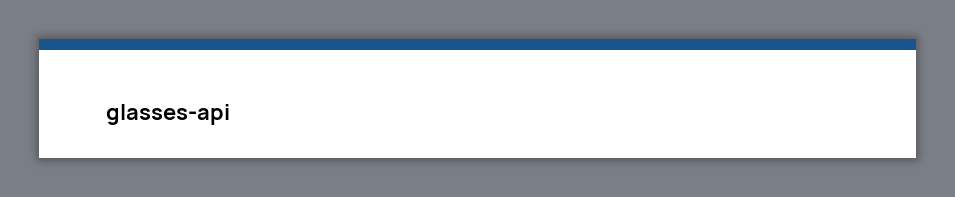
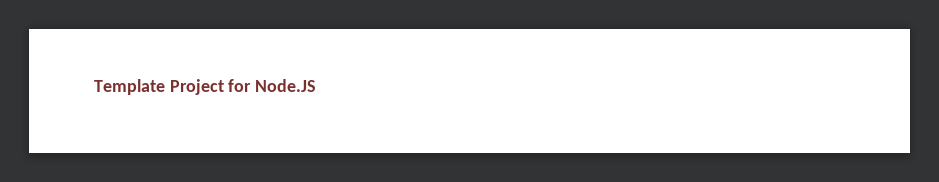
- glasses-api
+ Template Project for Node.JS

